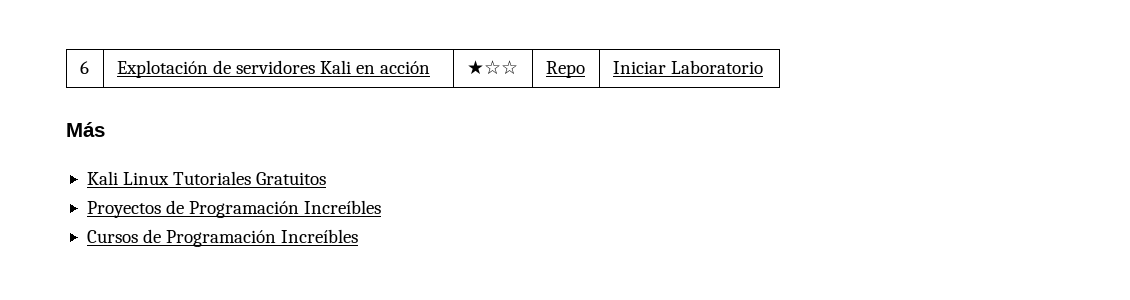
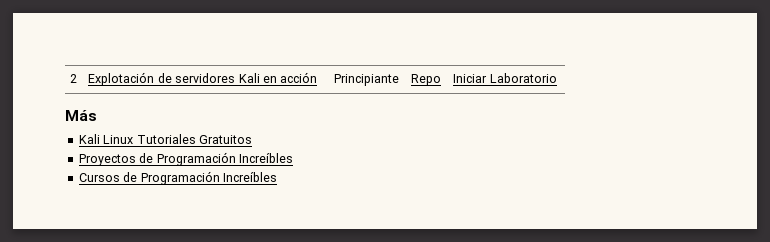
- 6 | Explotación de servidores Kali en acción | ★☆☆ | Repo | Iniciar Laboratorio
+ 2 | Explotación de servidores Kali en acción | Principiante | Repo | Iniciar Laboratorio

